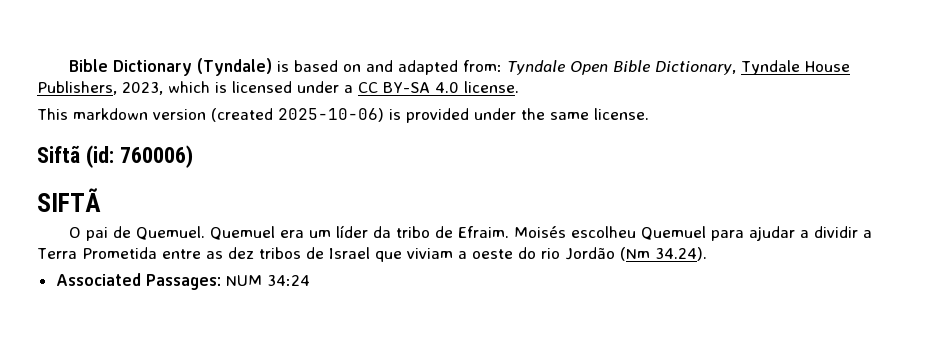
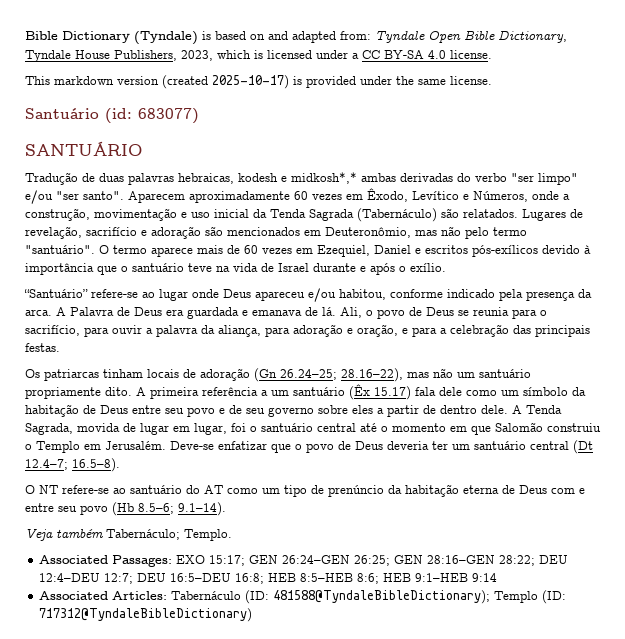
- This markdown version (created 2025-10-06) is provided under the same license.
+ This markdown version (created 2025-10-17) is provided under the same license.
- Siftã (id: 760006)
- SIFTÃ
- O pai de Quemuel. Quemuel era um líder da tribo de Efraim. Moisés escolheu Quemuel para ajudar a dividir a Terra Prometida entre as dez tribos de Israel que viviam a oeste do rio Jordão (Nm 34.24).
- Associated Passages: NUM 34:24
+ Santuário (id: 683077)
+ SANTUÁRIO
+ Tradução de duas palavras hebraicas, kodesh e midkosh*,* ambas derivadas do verbo "ser limpo" e/ou "ser santo". Aparecem aproximadamente 60 vezes em Êxodo, Levítico e Números, onde a construção, movimentação e uso inicial da Tenda Sagrada (Tabernáculo) são relatados. Lugares de revelação, sacrifício e adoração são mencionados em Deuteronômio, mas não pelo termo "santuário". O termo aparece mais de 60 vezes em Ezequiel, Daniel e escritos pós-exílicos devido à importância que o santuário teve na vida de Israel durante e após o exílio.
+ “Santuário” refere-se ao lugar onde Deus apareceu e/ou habitou, conforme indicado pela presença da arca. A Palavra de Deus era guardada e emanava de lá. Ali, o povo de Deus se reunia para o sacrifício, para ouvir a palavra da aliança, para adoração e oração, e para a celebração das principais festas.
+ Os patriarcas tinham locais de adoração (Gn 26.24–25; 28.16–22), mas não um santuário propriamente dito. A primeira referência a um santuário (Êx 15.17) fala dele como um símbolo da habitação de Deus entre seu povo e de seu governo sobre eles a partir de dentro dele. A Tenda Sagrada, movida de lugar em lugar, foi o santuário central até o momento em que Salomão construiu o Templo em Jerusalém. Deve-se enfatizar que o povo de Deus deveria ter um santuário central (Dt 12.4–7; 16.5–8).
+ O NT refere-se ao santuário do AT como um tipo de prenúncio da habitação eterna de Deus com e entre seu povo (Hb 8.5–6; 9.1–14).
+ Veja também Tabernáculo; Templo.
+ Associated Passages: EXO 15:17; GEN 26:24–GEN 26:25; GEN 28:16–GEN 28:22; DEU 12:4–DEU 12:7; DEU 16:5–DEU 16:8; HEB 8:5–HEB 8:6; HEB 9:1–HEB 9:14
+ Associated Articles: Tabernáculo (ID: 481588@TyndaleBibleDictionary); Templo (ID: 717312@TyndaleBibleDictionary)

